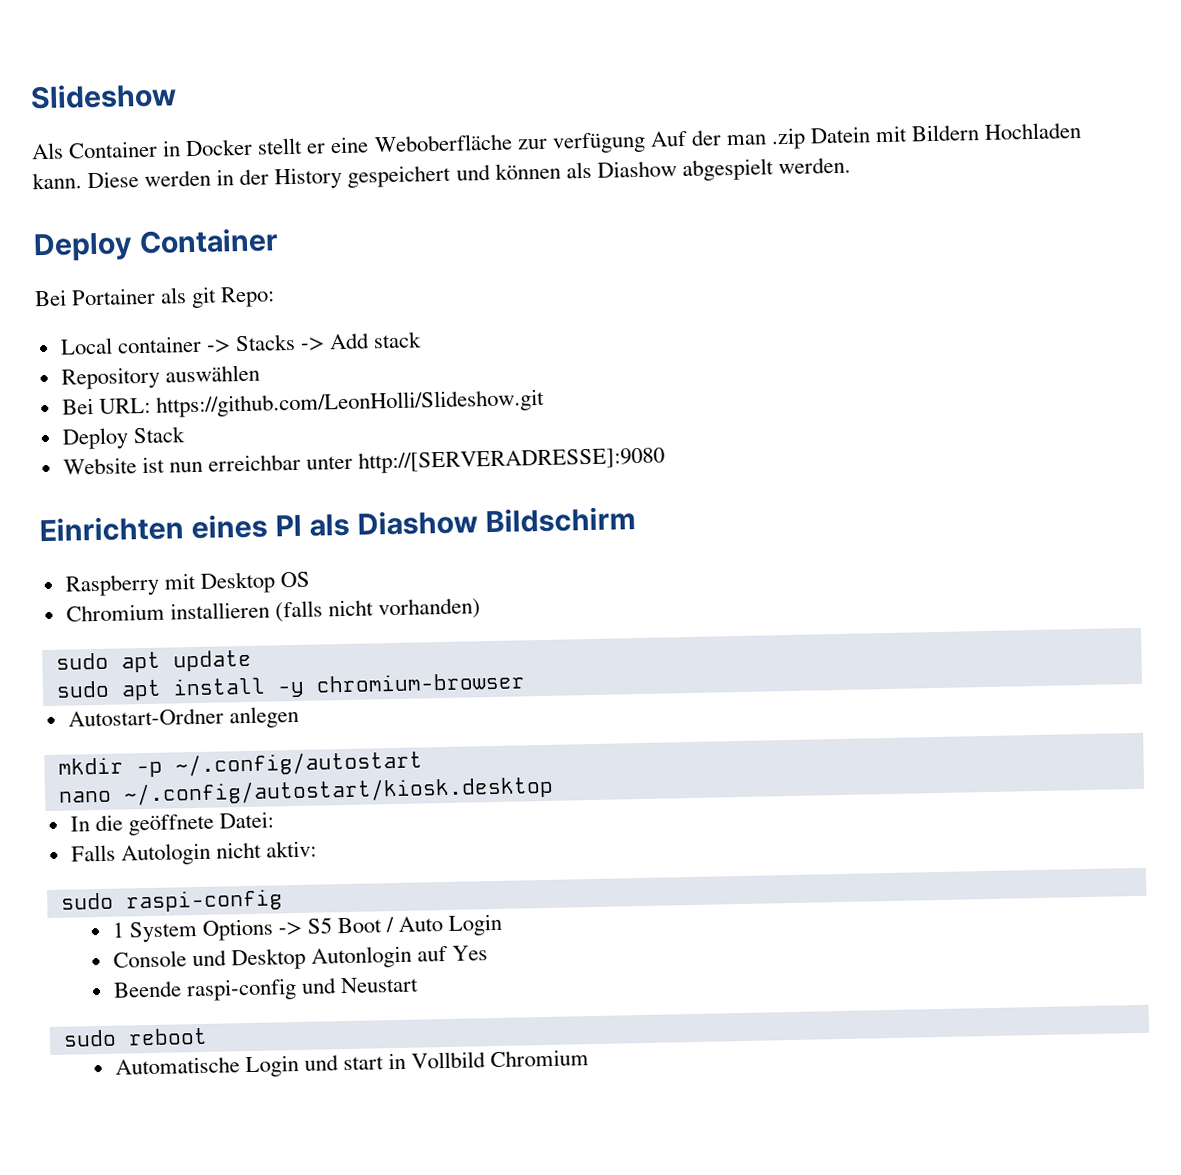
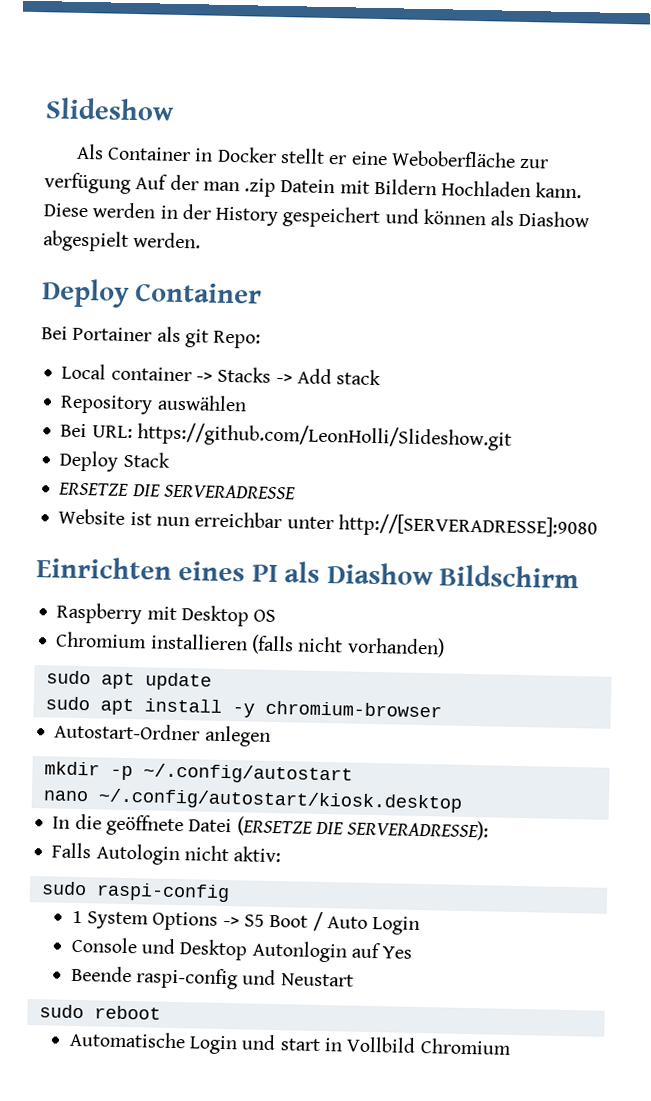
+ ERSETZE DIE SERVERADRESSE
- In die geöffnete Datei:
+ In die geöffnete Datei (ERSETZE DIE SERVERADRESSE):

